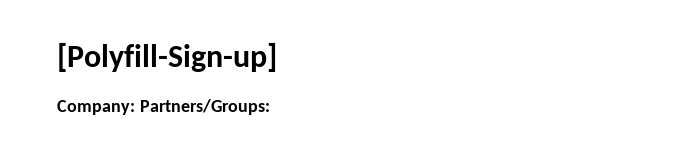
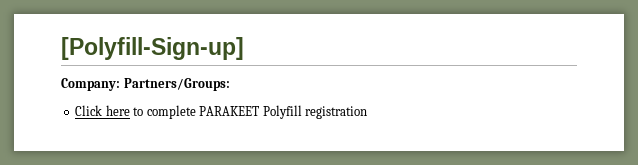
+ Click here to complete PARAKEET Polyfill registration

